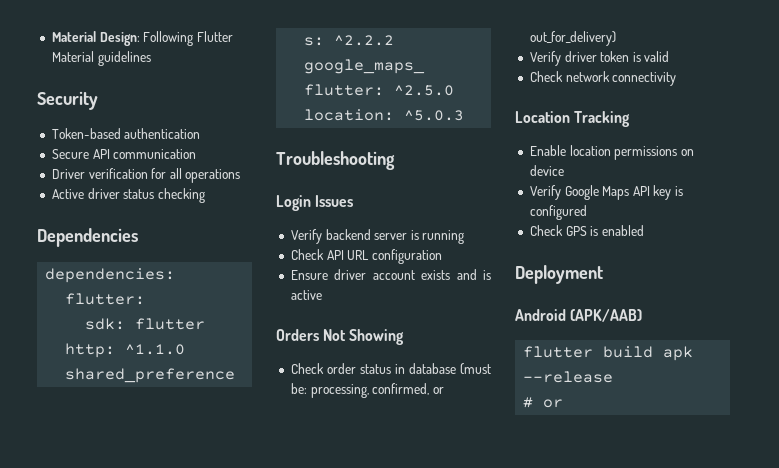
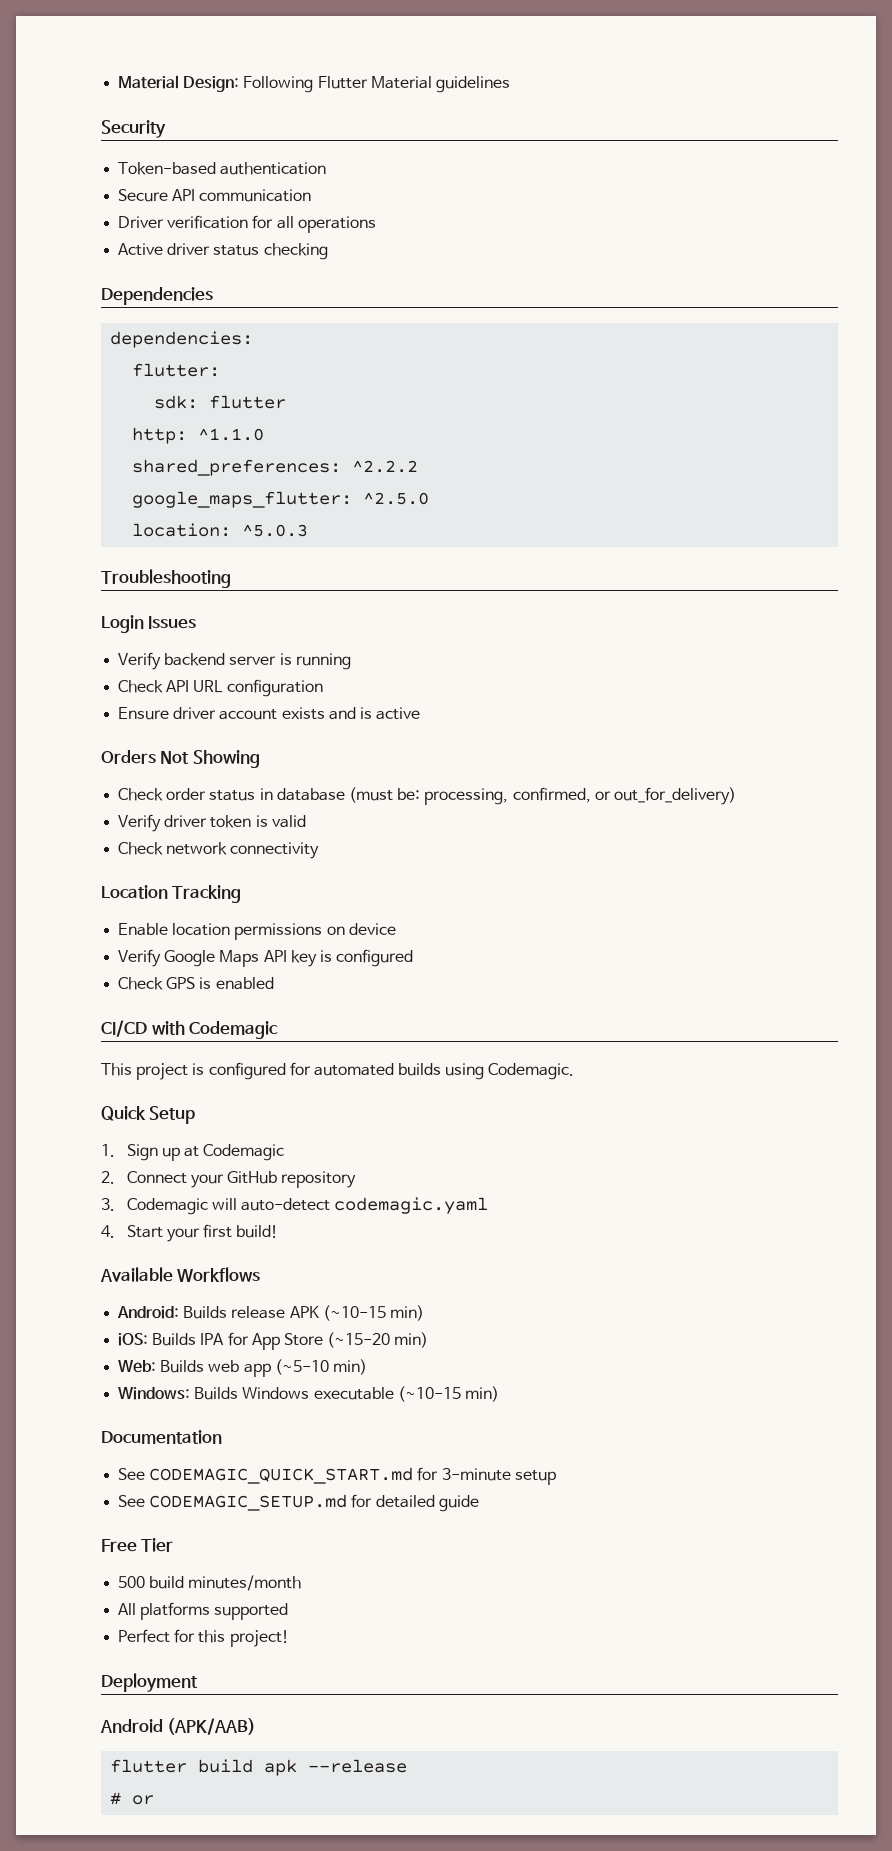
+ CI/CD with Codemagic
+ This project is configured for automated builds using Codemagic.
+ Quick Setup
+ 1. Sign up at Codemagic
+ 2. Connect your GitHub repository
+ 3. Codemagic will auto-detect codemagic.yaml
+ 4. Start your first build!
+ Available Workflows
+ Android: Builds release APK (~10-15 min)
+ iOS: Builds IPA for App Store (~15-20 min)
+ Web: Builds web app (~5-10 min)
+ Windows: Builds Windows executable (~10-15 min)
+ Documentation
+ See CODEMAGIC_QUICK_START.md for 3-minute setup
+ See CODEMAGIC_SETUP.md for detailed guide
+ Free Tier
+ 500 build minutes/month
+ All platforms supported
+ Perfect for this project!

